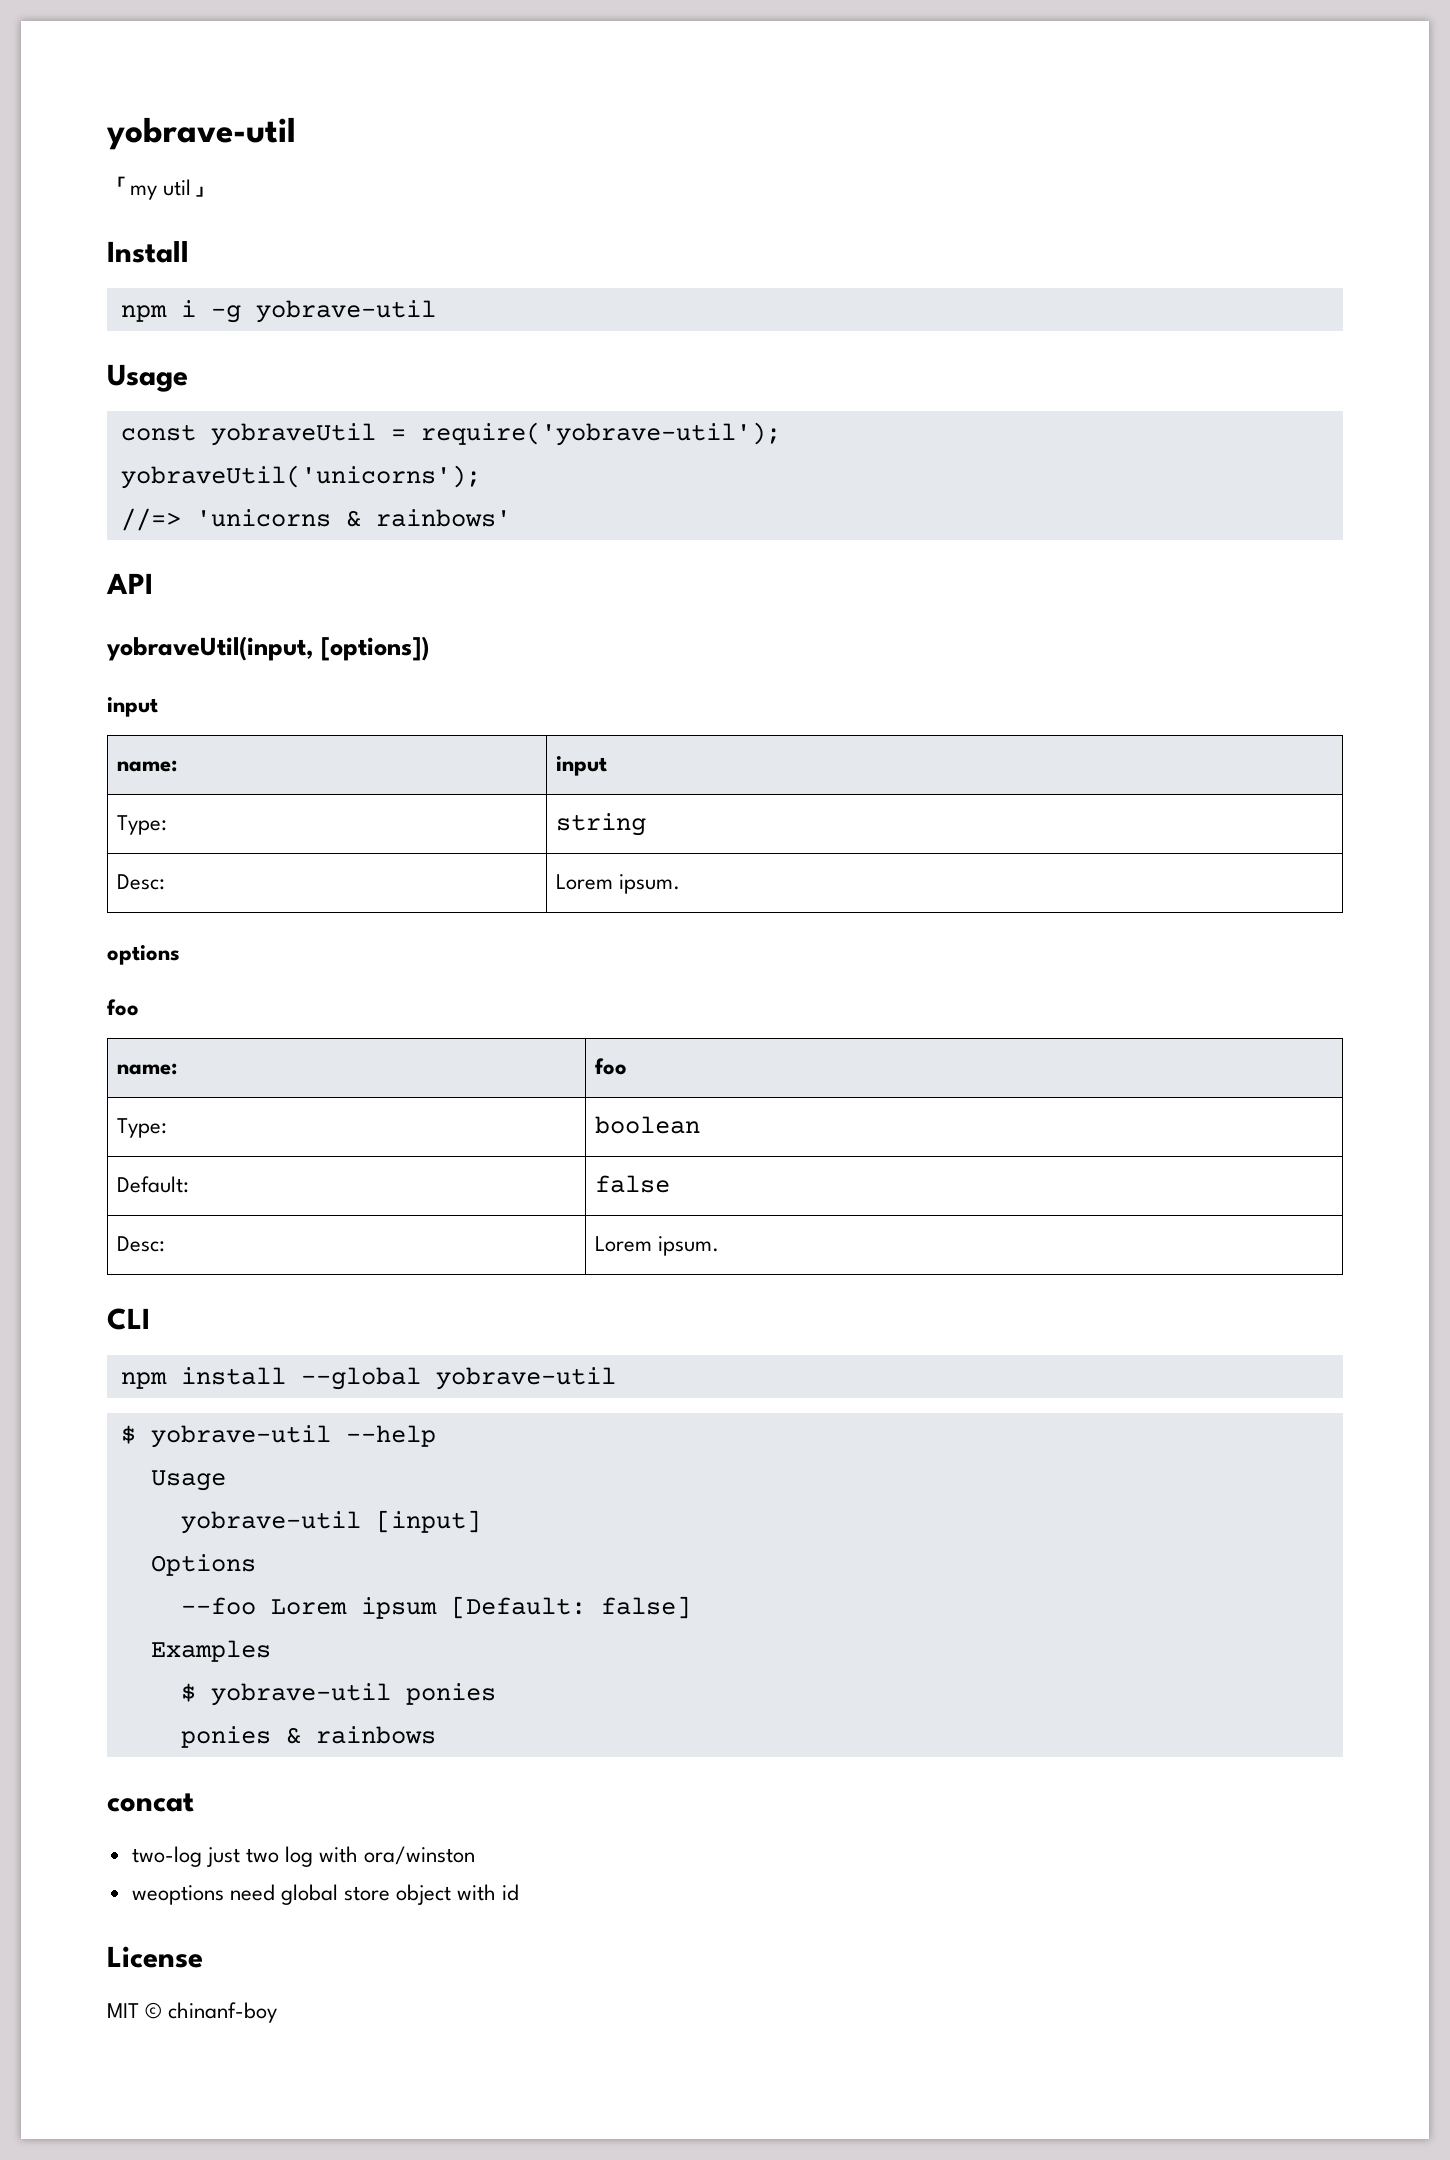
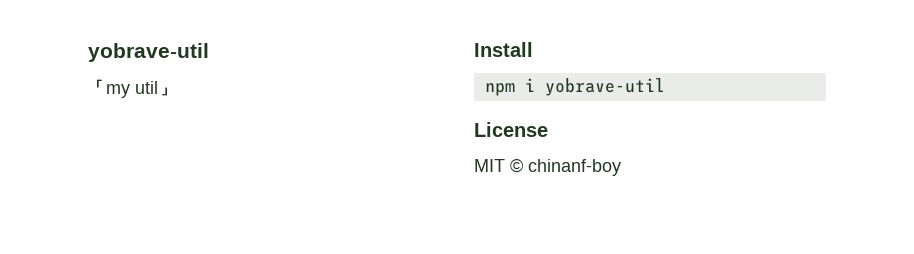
- npm i -g yobrave-util
- Usage
- const yobraveUtil = require('yobrave-util');
- yobraveUtil('unicorns');
- //=> 'unicorns & rainbows'
- API
- yobraveUtil(input, [options])
- input
- name: | input
- Type: | string
- Desc: | Lorem ipsum.
- options
- foo
- name: | foo
- Type: | boolean
- Default: | false
- Desc: | Lorem ipsum.
- CLI
- npm install --global yobrave-util
- $ yobrave-util --help
- Usage
- yobrave-util [input]
- Options
- --foo Lorem ipsum [Default: false]
- Examples
- $ yobrave-util ponies
- ponies & rainbows
- concat
- two-log just two log with ora/winston
- weoptions need global store object with id
+ npm i yobrave-util

